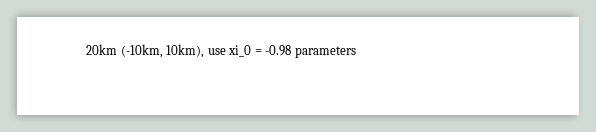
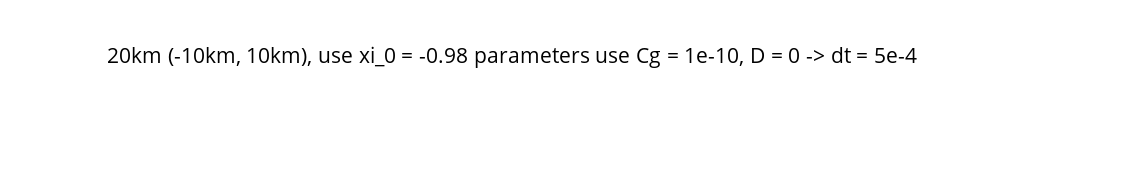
- 20km (-10km, 10km), use xi_0 = -0.98 parameters
+ 20km (-10km, 10km), use xi_0 = -0.98 parameters use Cg = 1e-10, D = 0 -> dt = 5e-4

